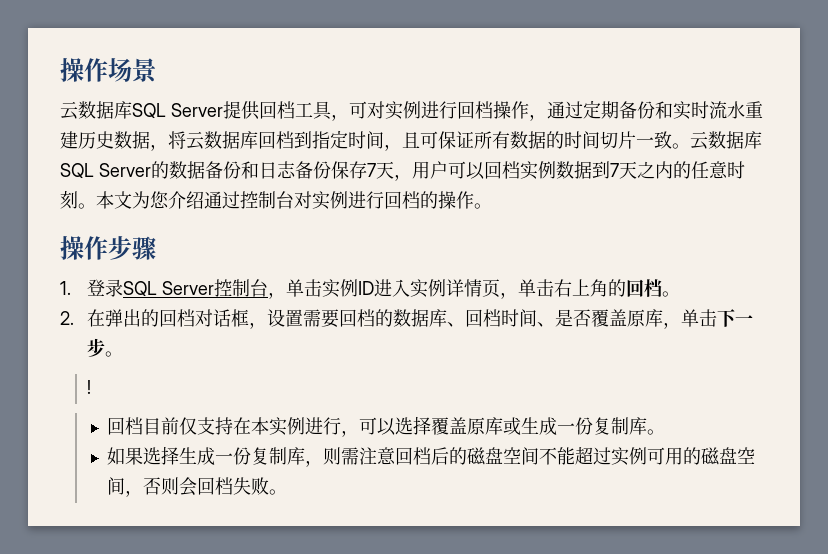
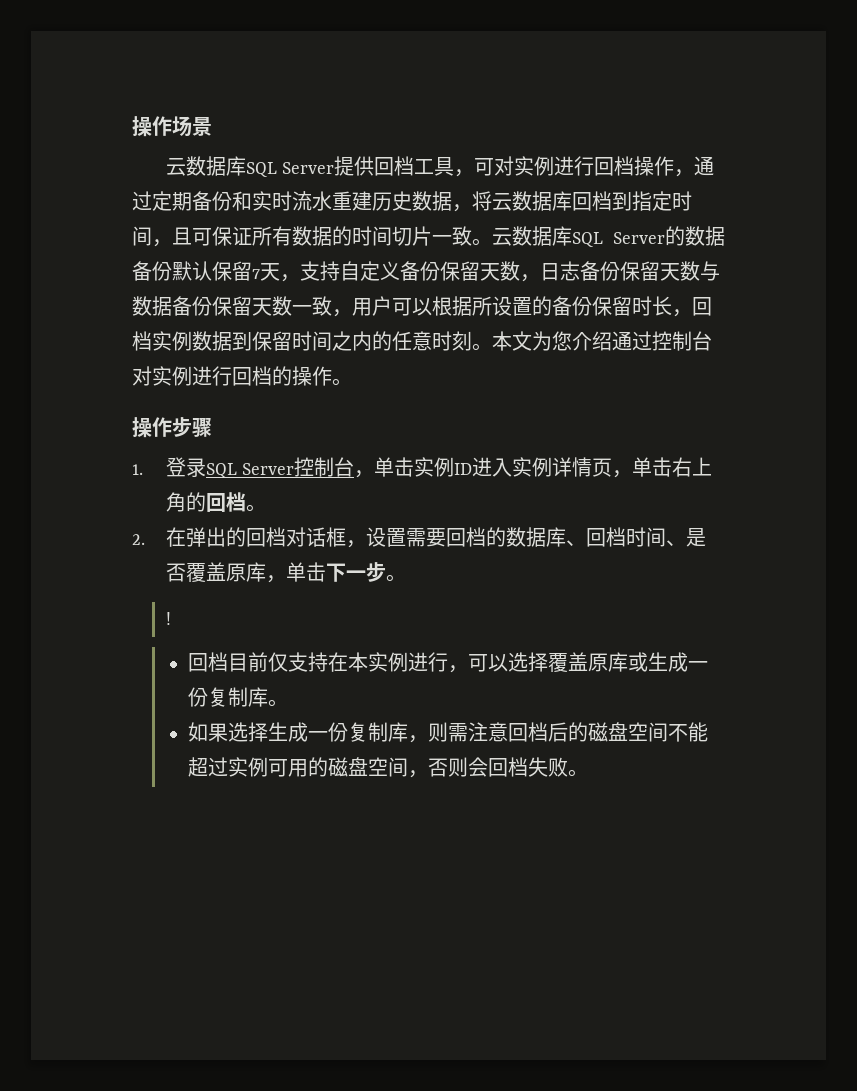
- 云数据库SQL Server的数据备份和日志备份保存7天，用户可以回档实例数据到7天之内的任意时刻。
+ 云数据库SQL Server的数据备份默认保留7天，支持自定义备份保留天数，日志备份保留天数与数据备份保留天数一致，用户可以根据所设置的备份保留时长，回档实例数据到保留时间之内的任意时刻。

